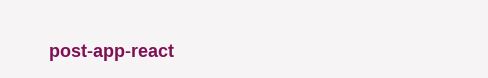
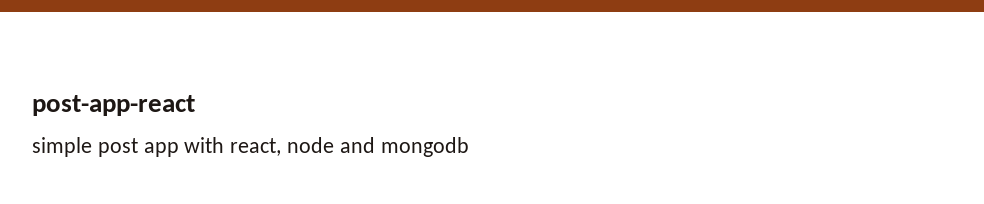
+ simple post app with react, node and mongodb

